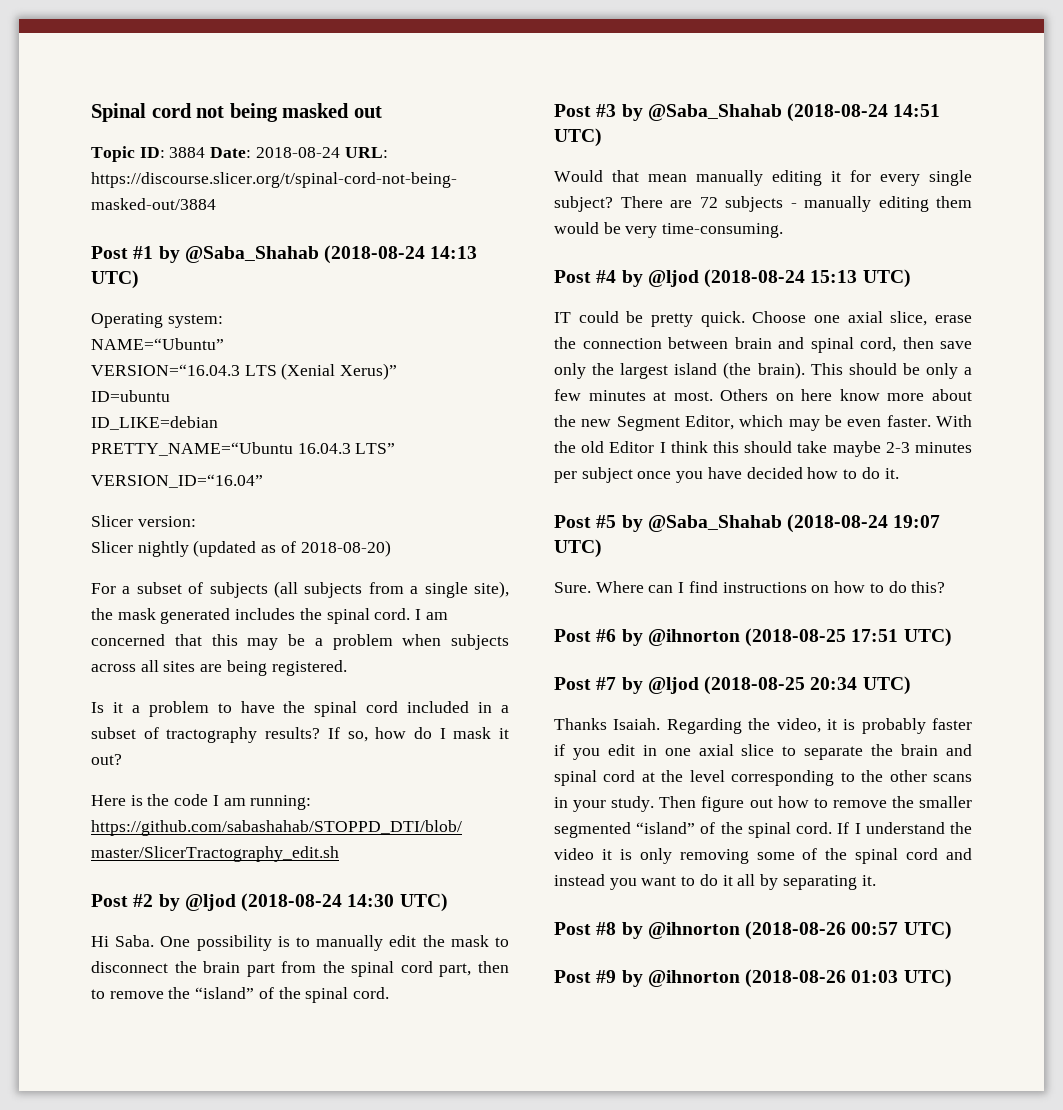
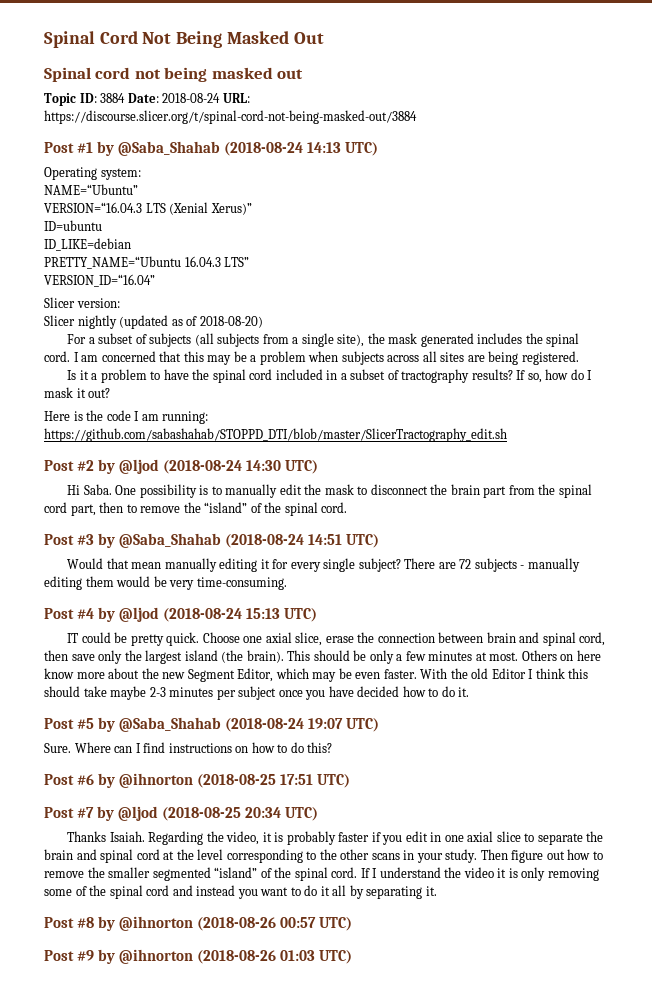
+ Spinal Cord Not Being Masked Out

